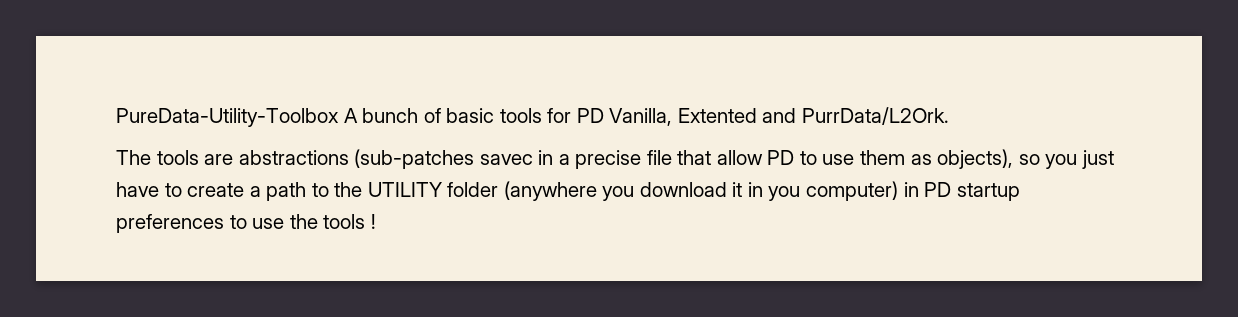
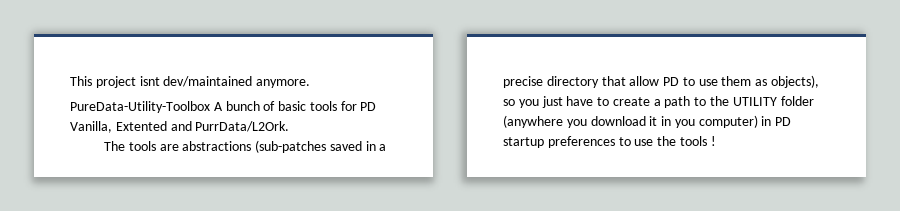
+ This project isnt dev/maintained anymore.
- The tools are abstractions (sub-patches savec in a precise file that allow PD to use them as objects), so you just have to create a path to the UTILITY folder (anywhere you download it in you computer) in PD startup preferences to use the tools !
+ The tools are abstractions (sub-patches saved in a precise directory that allow PD to use them as objects), so you just have to create a path to the UTILITY folder (anywhere you download it in you computer) in PD startup preferences to use the tools !

